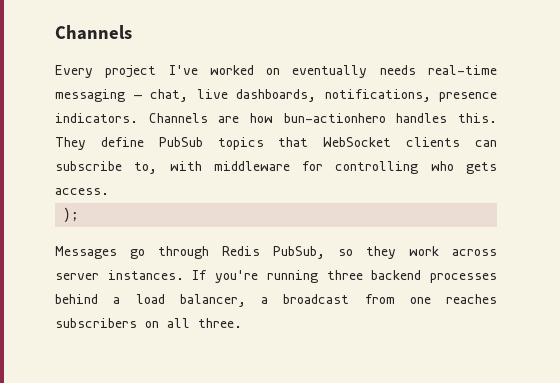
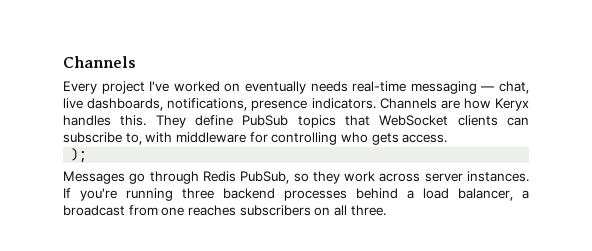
- Channels are how bun-actionhero handles this.
+ Channels are how Keryx handles this.

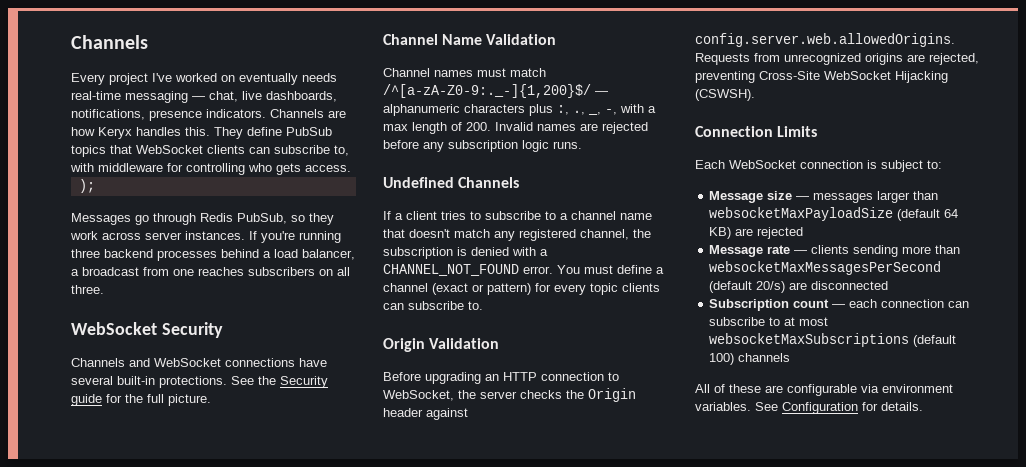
+ WebSocket Security
+ Channels and WebSocket connections have several built-in protections. See the Security guide for the full picture.
+ Channel Name Validation
+ Channel names must match /^[a-zA-Z0-9:._-]{1,200}$/ — alphanumeric characters plus :, ., _, -, with a max length of 200. Invalid names are rejected before any subscription logic runs.
+ Undefined Channels
+ If a client tries to subscribe to a channel name that doesn't match any registered channel, the subscription is denied with a CHANNEL_NOT_FOUND error. You must define a channel (exact or pattern) for every topic clients can subscribe to.
+ Origin Validation
+ Before upgrading an HTTP connection to WebSocket, the server checks the Origin header against config.server.web.allowedOrigins. Requests from unrecognized origins are rejected, preventing Cross-Site WebSocket Hijacking (CSWSH).
+ Connection Limits
+ Each WebSocket connection is subject to:
+ Message size — messages larger than websocketMaxPayloadSize (default 64 KB) are rejected
+ Message rate — clients sending more than websocketMaxMessagesPerSecond (default 20/s) are disconnected
+ Subscription count — each connection can subscribe to at most websocketMaxSubscriptions (default 100) channels
+ All of these are configurable via environment variables. See Configuration for details.

